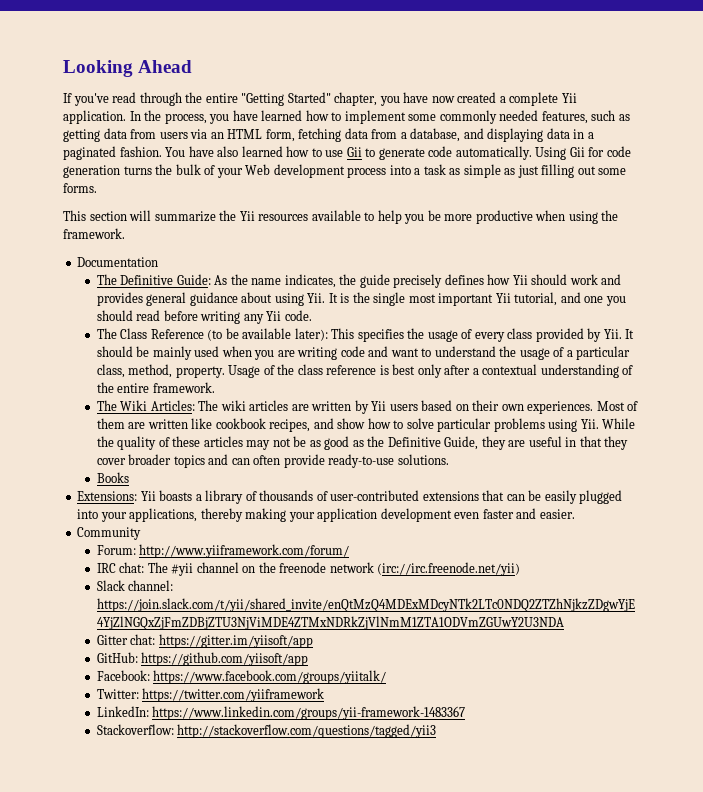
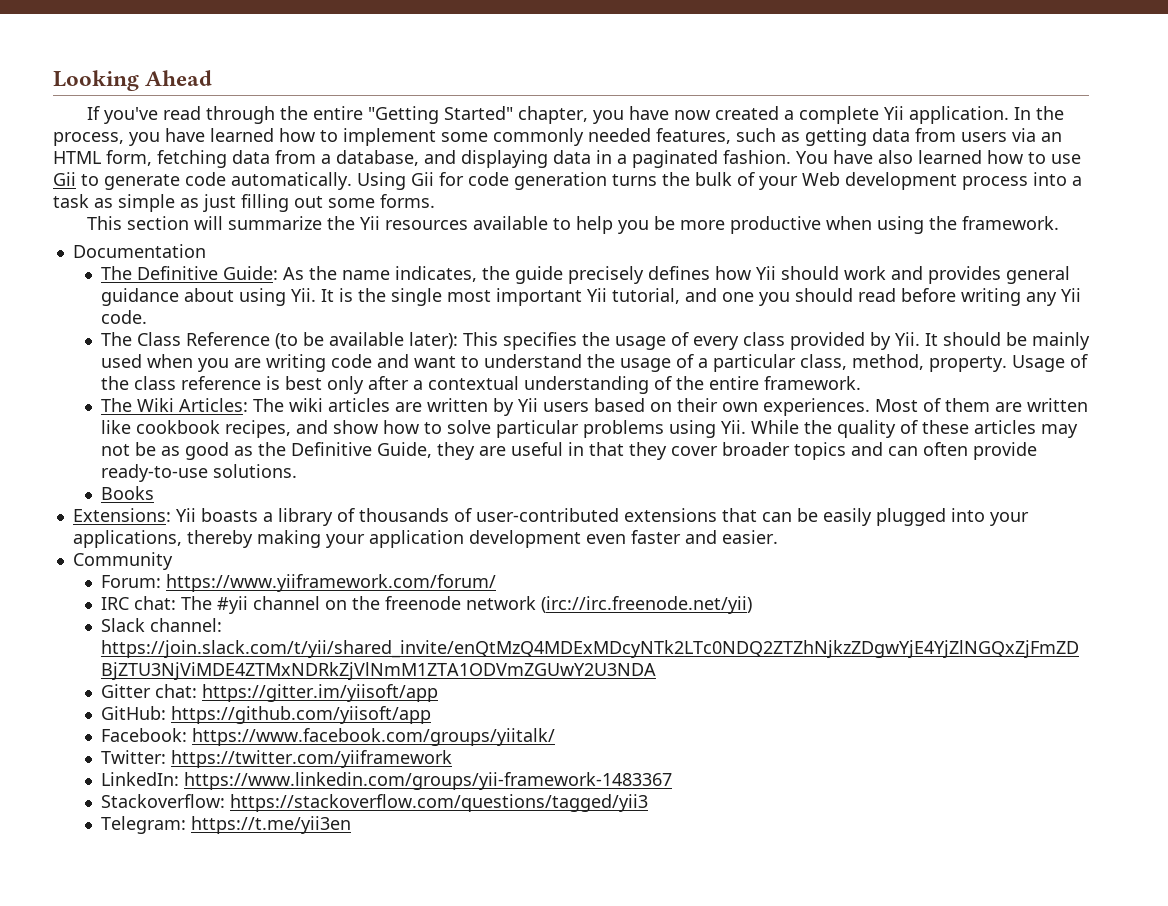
- Forum: http://www.yiiframework.com/forum/
+ Forum: https://www.yiiframework.com/forum/
- Stackoverflow: http://stackoverflow.com/questions/tagged/yii3
+ Stackoverflow: https://stackoverflow.com/questions/tagged/yii3
+ Telegram: https://t.me/yii3en

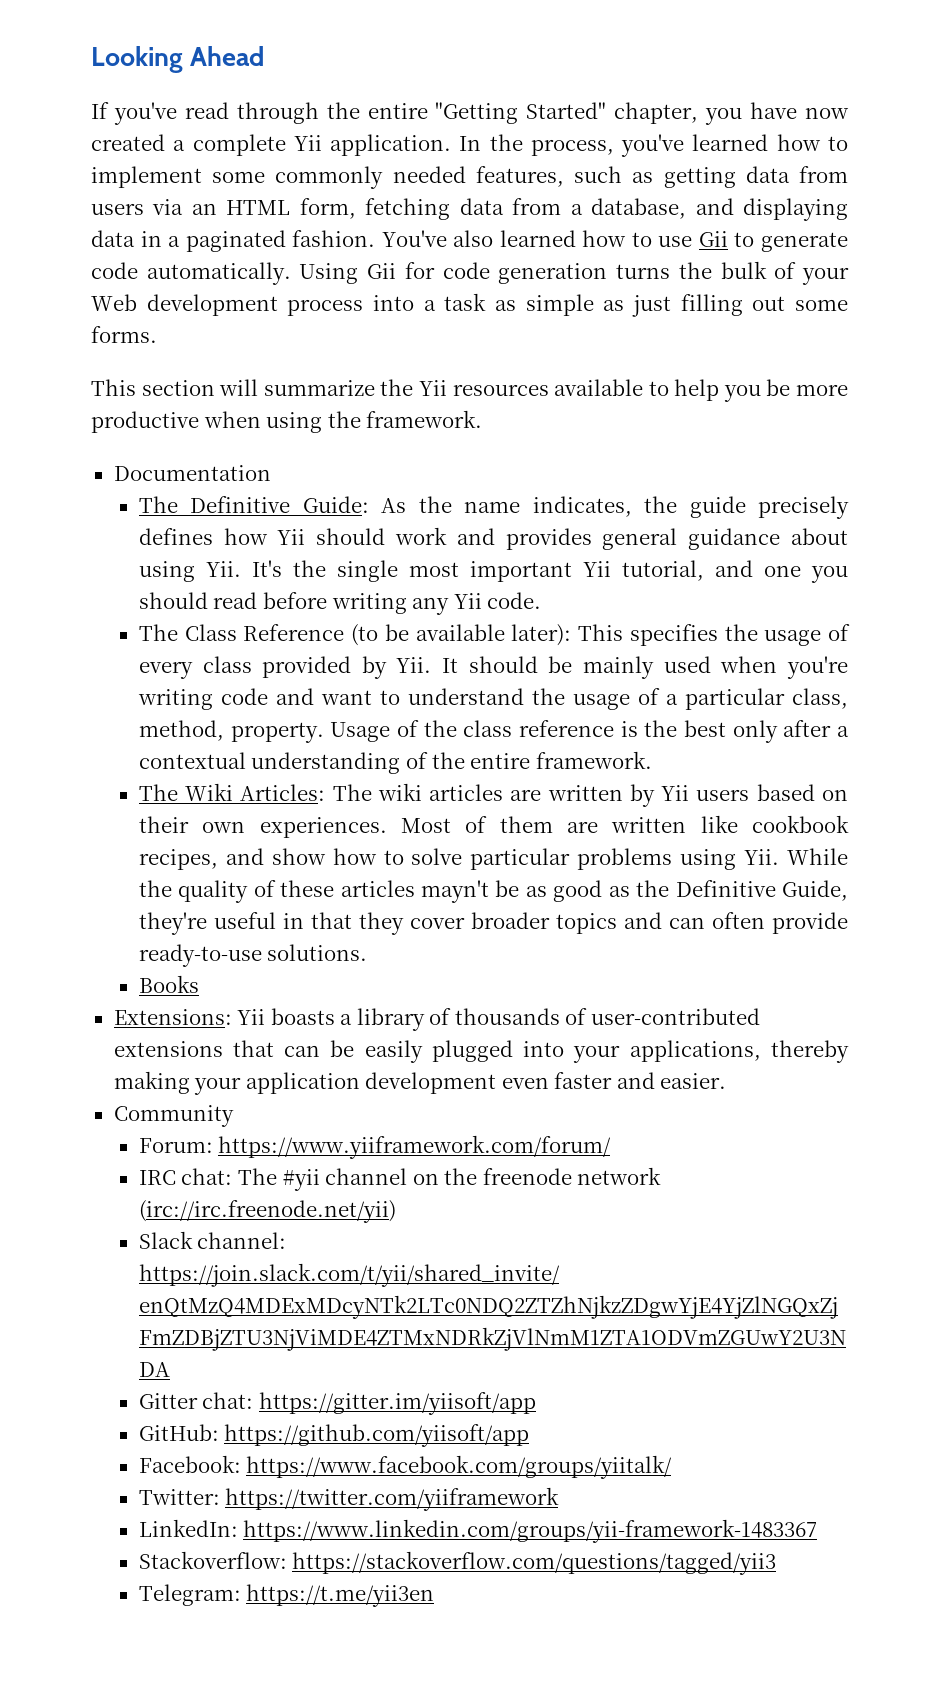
- In the process, you have learned how to implement some commonly needed features, such as getting data from users via an HTML form, fetching data from a database, and displaying data in a paginated fashion.
+ In the process, you've learned how to implement some commonly needed features, such as getting data from users via an HTML form, fetching data from a database, and displaying data in a paginated fashion.
- You have also learned how to use Gii to generate code automatically.
+ You've also learned how to use Gii to generate code automatically.
- The Definitive Guide: As the name indicates, the guide precisely defines how Yii should work and provides general guidance about using Yii. It is the single most important Yii tutorial, and one you should read before writing any Yii code.
+ The Definitive Guide: As the name indicates, the guide precisely defines how Yii should work and provides general guidance about using Yii. It's the single most important Yii tutorial, and one you should read before writing any Yii code.
- The Class Reference (to be available later): This specifies the usage of every class provided by Yii. It should be mainly used when you are writing code and want to understand the usage of a particular class, method, property.
+ The Class Reference (to be available later): This specifies the usage of every class provided by Yii. It should be mainly used when you're writing code and want to understand the usage of a particular class, method, property.
- Usage of the class reference is best only after a contextual understanding of the entire framework.
+ Usage of the class reference is the best only after a contextual understanding of the entire framework.
- Most of them are written like cookbook recipes, and show how to solve particular problems using Yii. While the quality of these articles may not be as good as the Definitive Guide, they are useful in that they cover broader topics and can often provide ready-to-use solutions.
+ Most of them are written like cookbook recipes, and show how to solve particular problems using Yii. While the quality of these articles mayn't be as good as the Definitive Guide, they're useful in that they cover broader topics and can often provide ready-to-use solutions.

